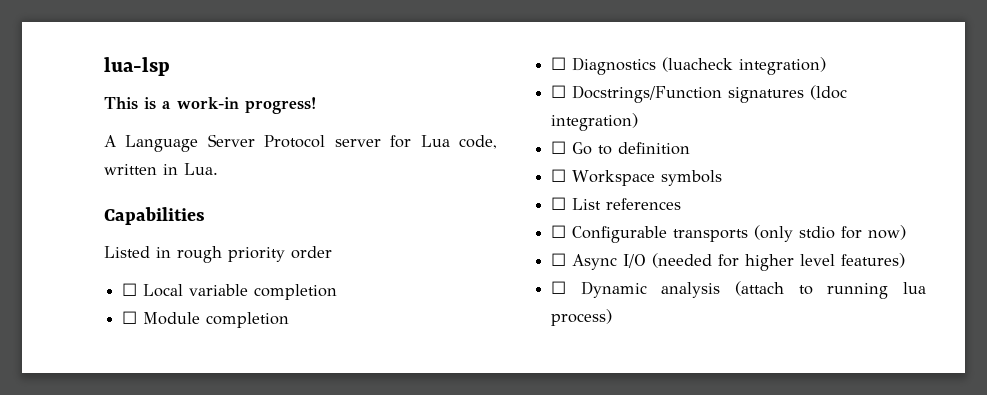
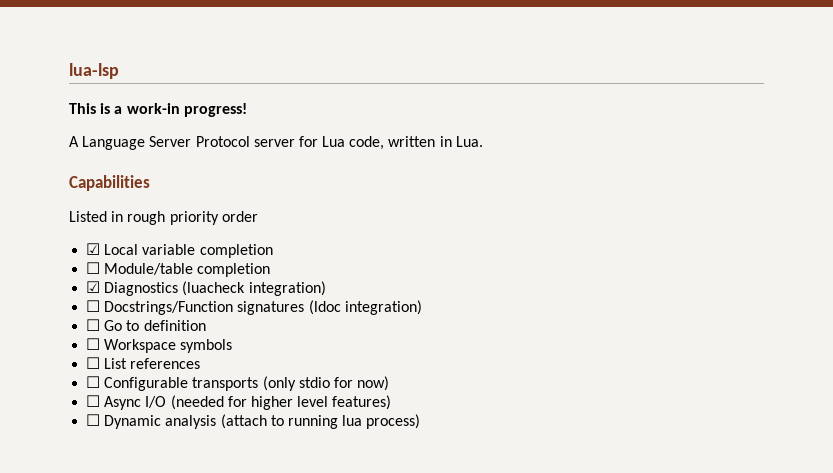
- ☐ Local variable completion
+ ☑ Local variable completion
- ☐ Module completion
- ☐ Diagnostics (luacheck integration)
+ ☐ Module/table completion
+ ☑ Diagnostics (luacheck integration)

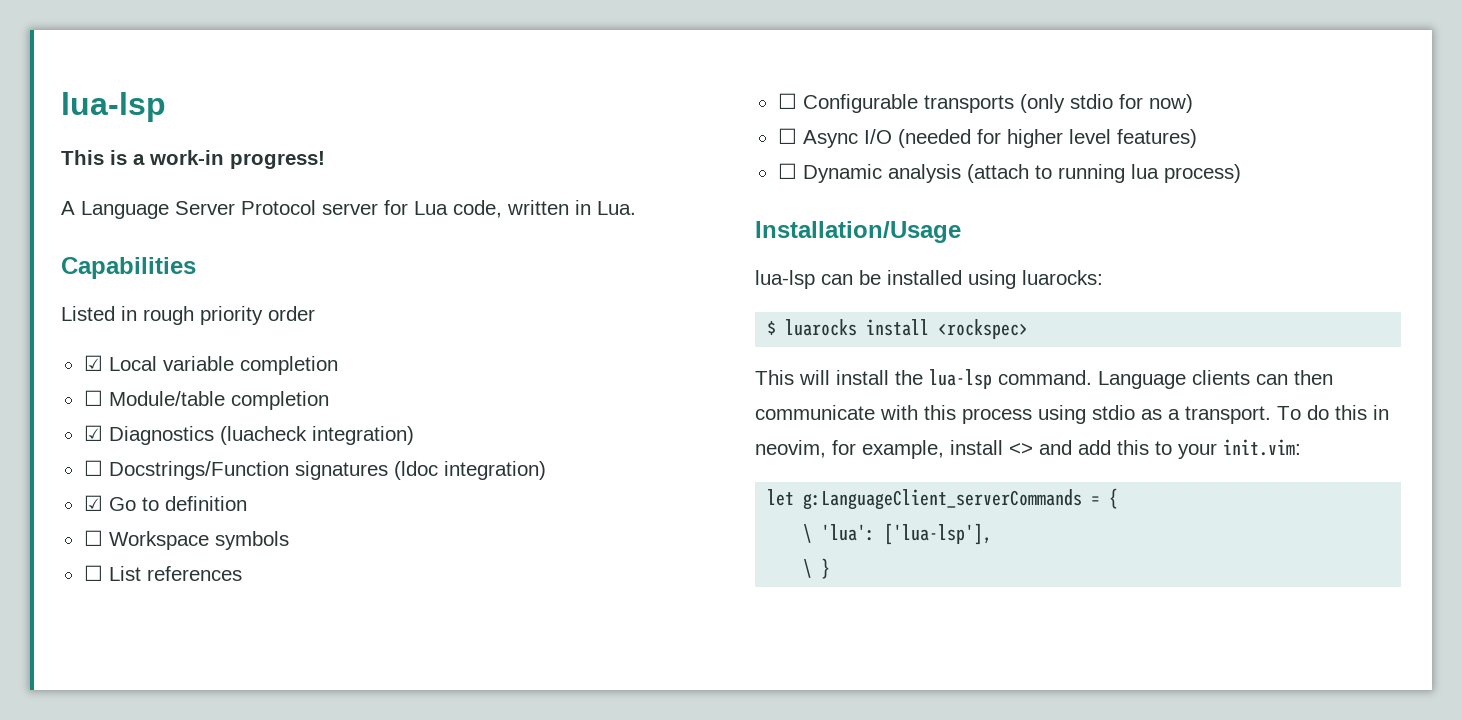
- ☐ Go to definition
+ ☑ Go to definition
+ Installation/Usage
+ lua-lsp can be installed using luarocks:
+ $ luarocks install <rockspec>
+ This will install the lua-lsp command. Language clients can then communicate with this process using stdio as a transport. To do this in neovim, for example, install <> and add this to your init.vim:
+ let g:LanguageClient_serverCommands = {
+ \ 'lua': ['lua-lsp'],
+ \ }

